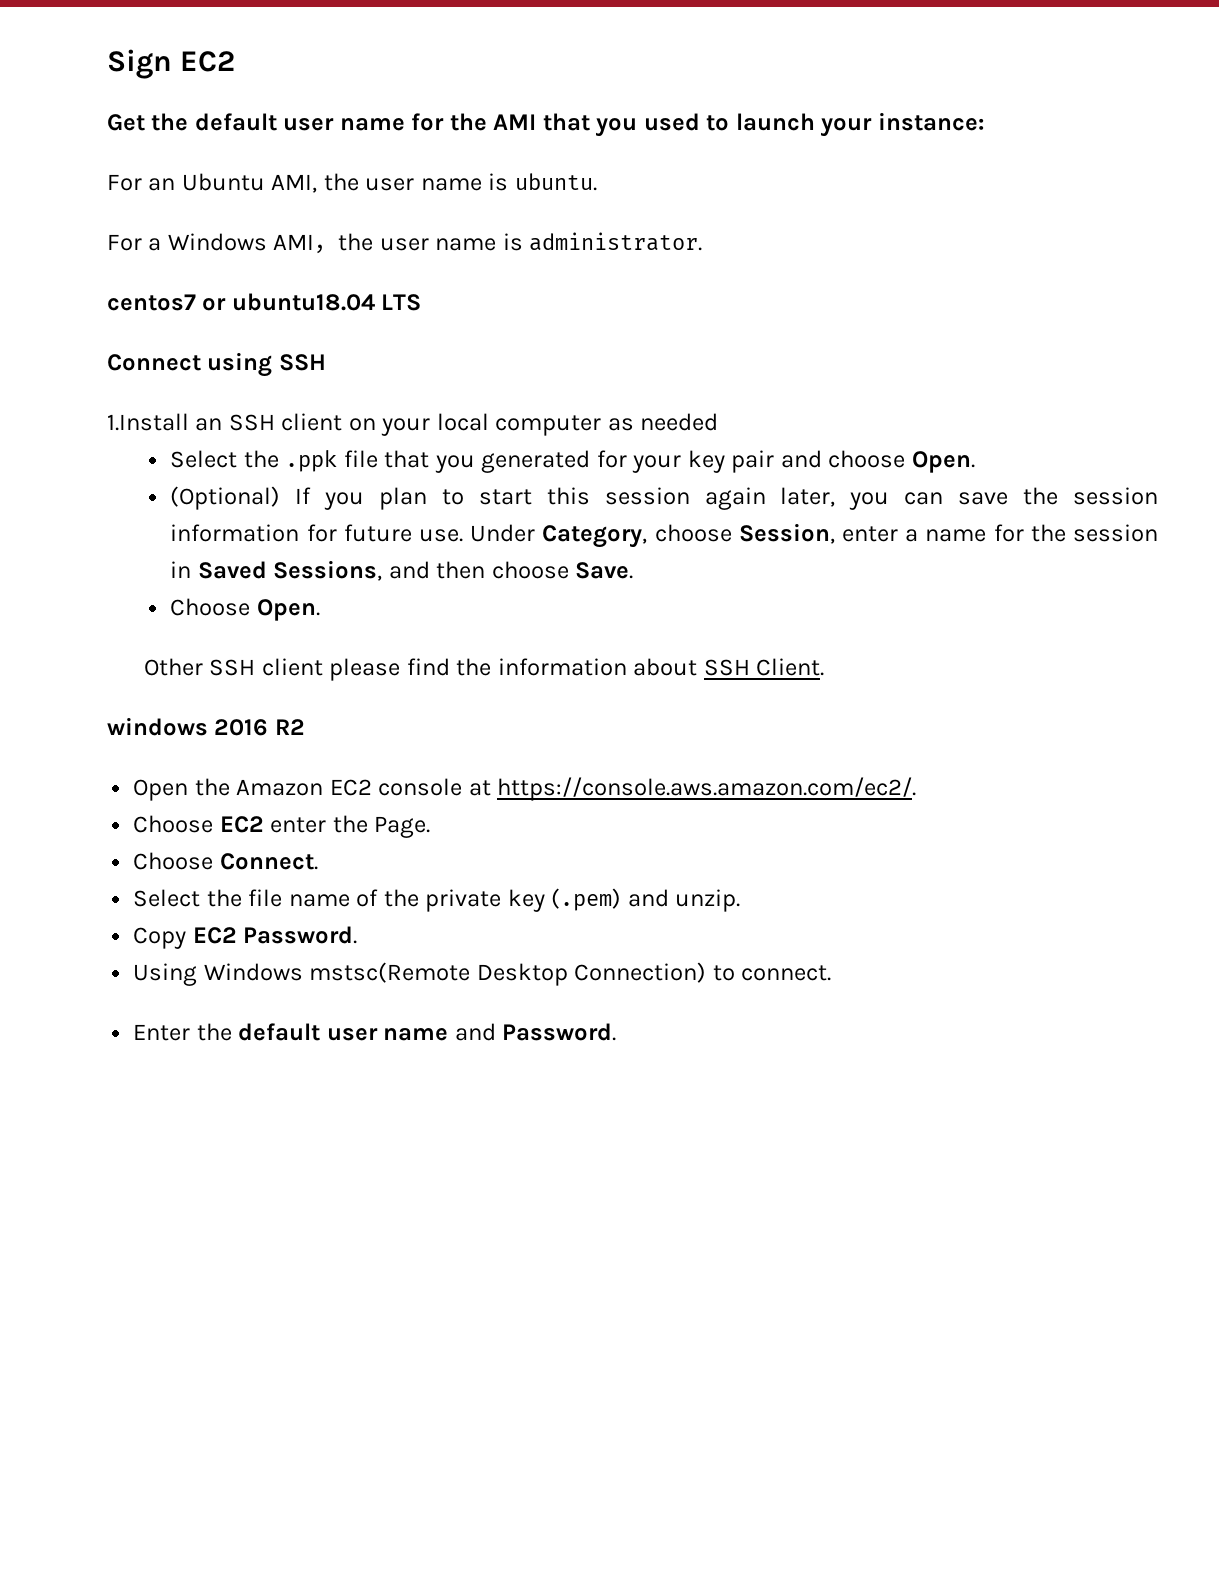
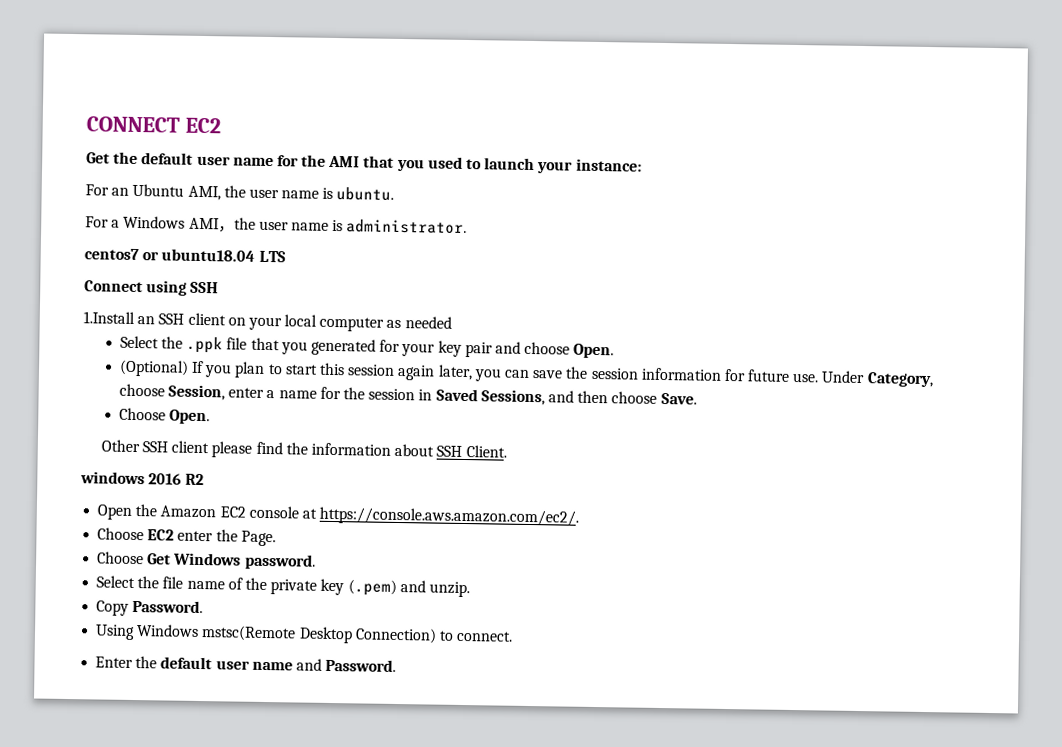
- Sign EC2
+ CONNECT EC2
- Choose Connect.
+ Choose Get Windows password.
- Copy EC2 Password.
+ Copy Password.

